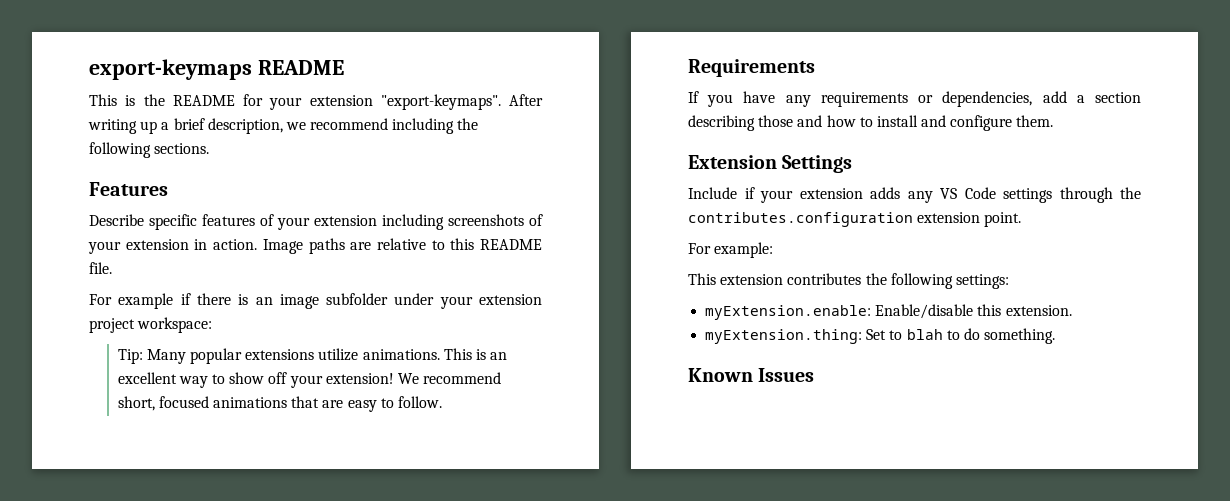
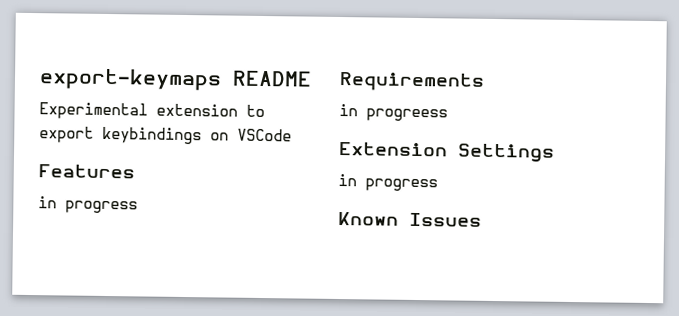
- This is the README for your extension "export-keymaps". After writing up a brief description, we recommend including the following sections.
+ Experimental extension to export keybindings on VSCode
  Features
- Describe specific features of your extension including screenshots of your extension in action. Image paths are relative to this README file.
- For example if there is an image subfolder under your extension project workspace:
- Tip: Many popular extensions utilize animations. This is an excellent way to show off your extension! We recommend short, focused animations that are easy to follow.
+ in progress
  Requirements
- If you have any requirements or dependencies, add a section describing those and how to install and configure them.
+ in progreess
  Extension Settings
- Include if your extension adds any VS Code settings through the contributes.configuration extension point.
- For example:
- This extension contributes the following settings:
- myExtension.enable: Enable/disable this extension.
- myExtension.thing: Set to blah to do something.
+ in progress

